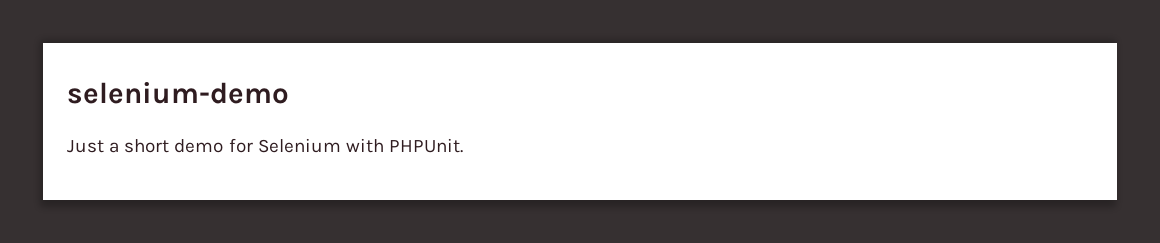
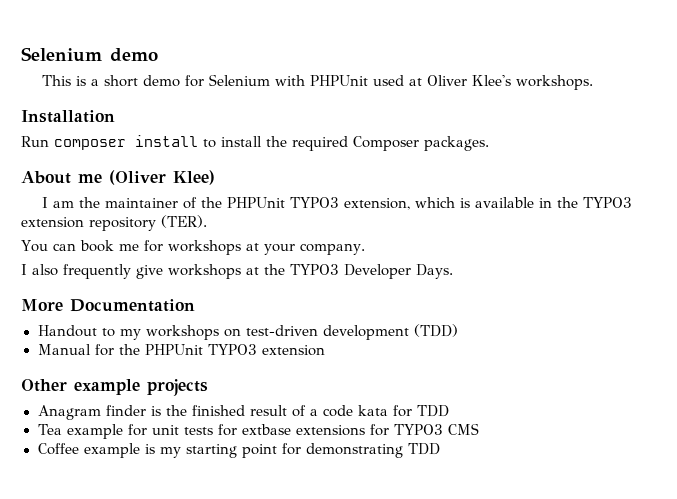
- selenium-demo
- Just a short demo for Selenium with PHPUnit.
+ Selenium demo
+ This is a short demo for Selenium with PHPUnit used at Oliver Klee's workshops.
+ Installation
+ Run composer install to install the required Composer packages.
+ About me (Oliver Klee)
+ I am the maintainer of the PHPUnit TYPO3 extension, which is available in the TYPO3 extension repository (TER).
+ You can book me for workshops at your company.
+ I also frequently give workshops at the TYPO3 Developer Days.
+ More Documentation
+ Handout to my workshops on test-driven development (TDD)
+ Manual for the PHPUnit TYPO3 extension
+ Other example projects
+ Anagram finder is the finished result of a code kata for TDD
+ Tea example for unit tests for extbase extensions for TYPO3 CMS
+ Coffee example is my starting point for demonstrating TDD

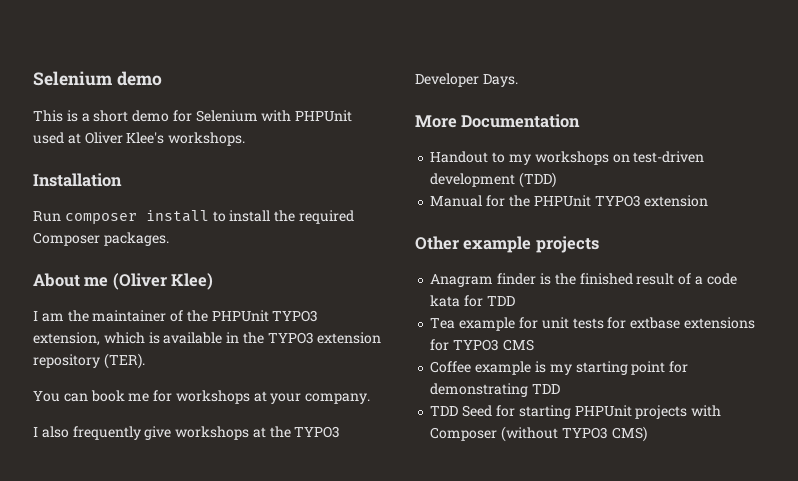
+ TDD Seed for starting PHPUnit projects with Composer (without TYPO3 CMS)

